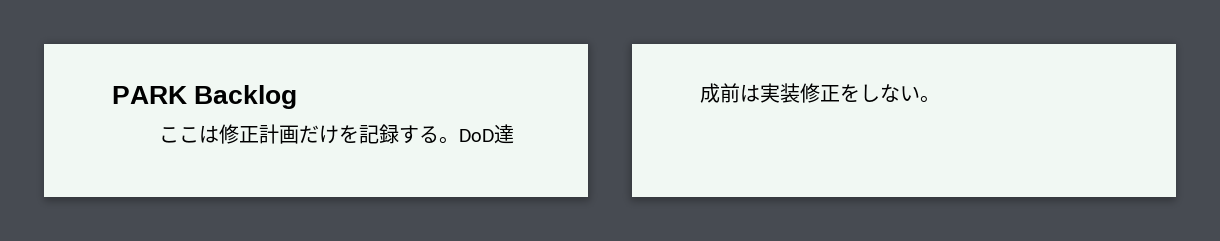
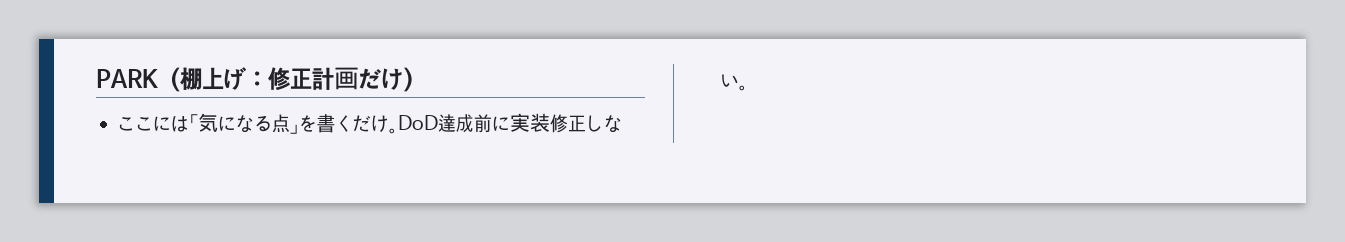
- PARK Backlog
- ここは修正計画だけを記録する。
+ PARK（棚上げ：修正計画だけ）
+ ここには「気になる点」を書くだけ。
- DoD達成前は実装修正をしない。
+ DoD達成前に実装修正しない。

